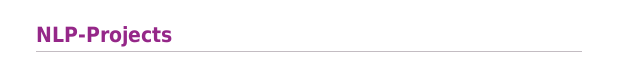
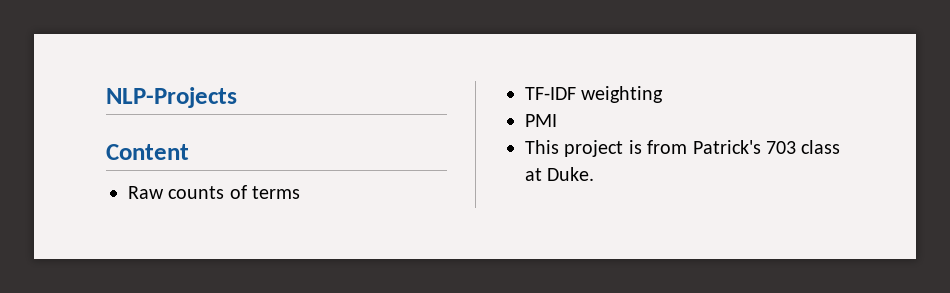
+ Content
+ Raw counts of terms
+ TF-IDF weighting
+ PMI
+ This project is from Patrick's 703 class at Duke.

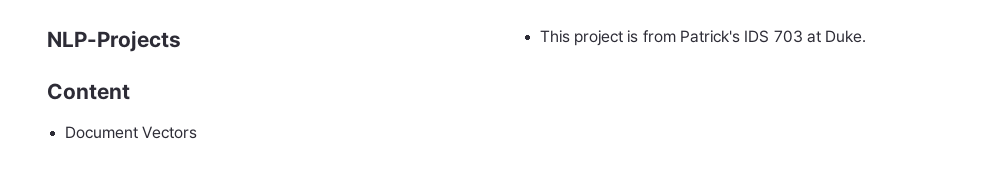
- Raw counts of terms
- TF-IDF weighting
- PMI
+ Document Vectors
- This project is from Patrick's 703 class at Duke.
+ This project is from Patrick's IDS 703 at Duke.

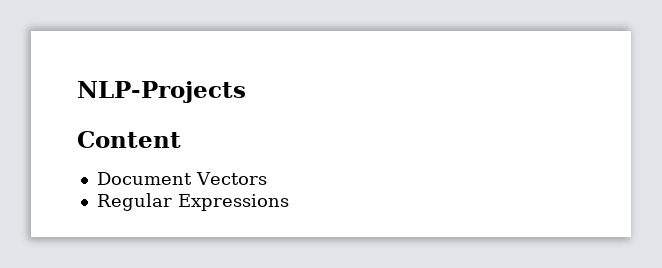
- This project is from Patrick's IDS 703 at Duke.
+ Regular Expressions

